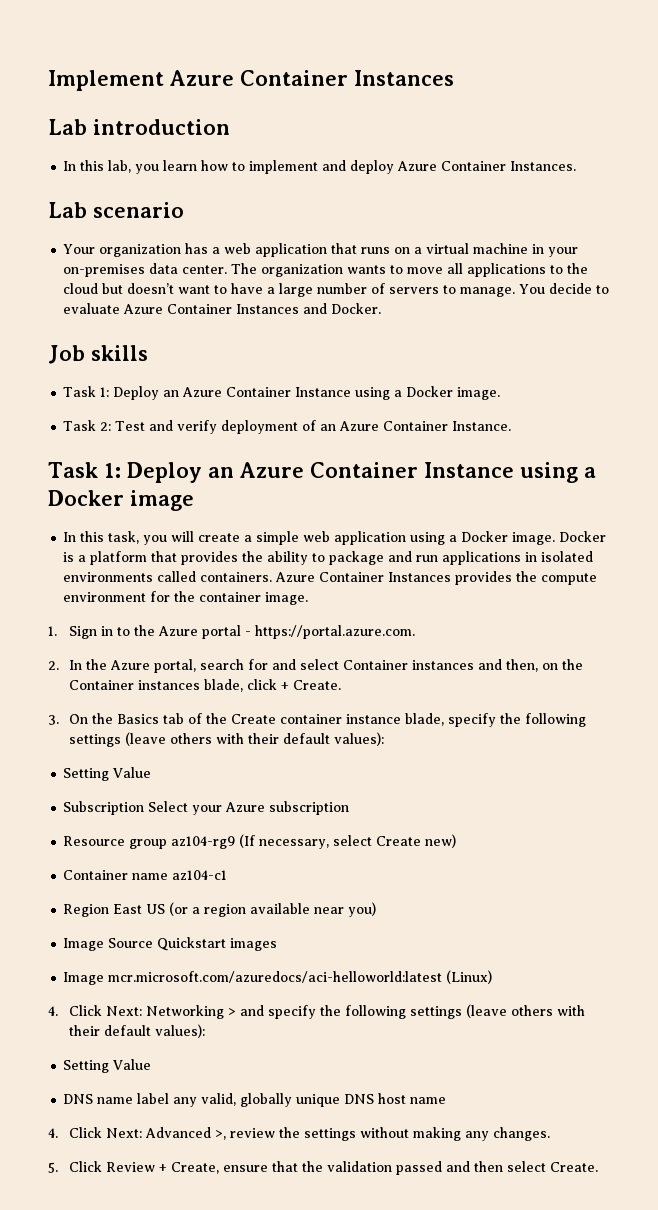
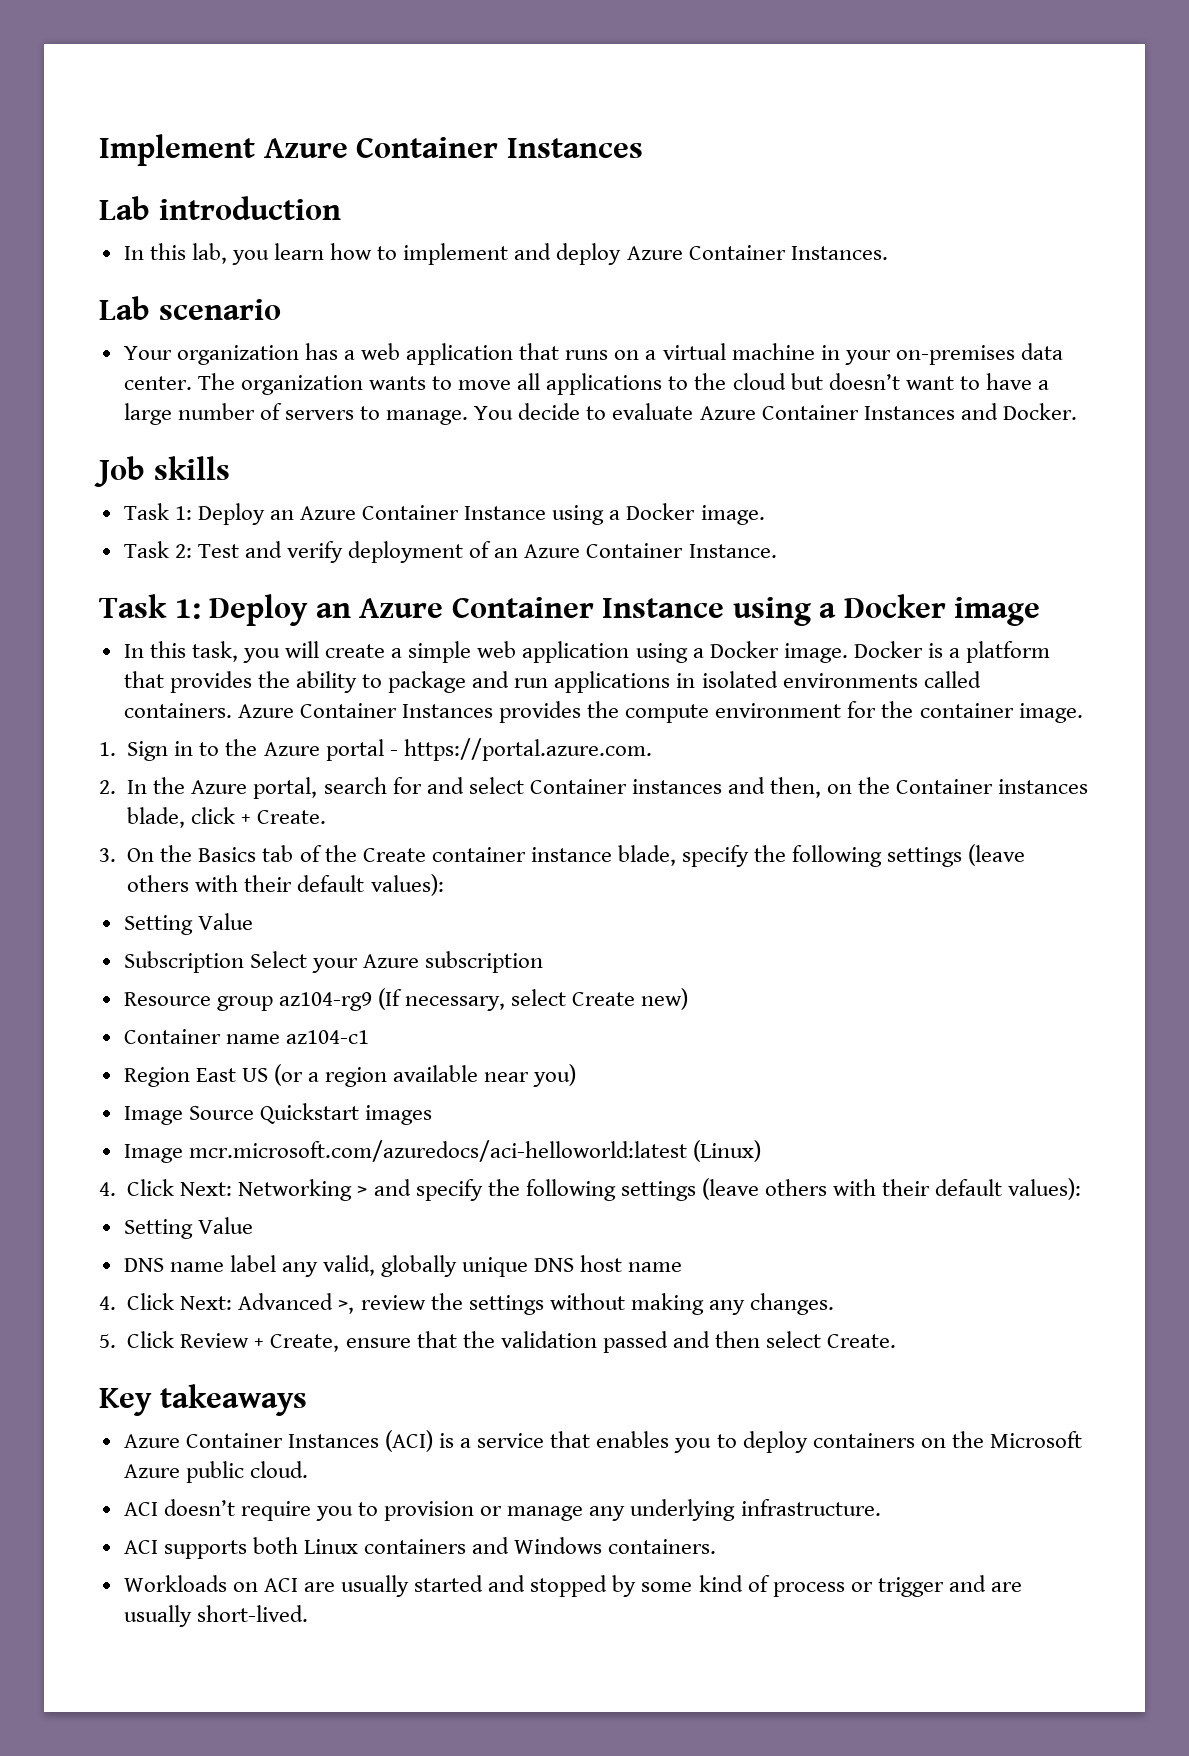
+ Key takeaways
+ Azure Container Instances (ACI) is a service that enables you to deploy containers on the Microsoft Azure public cloud.
+ ACI doesn’t require you to provision or manage any underlying infrastructure.
+ ACI supports both Linux containers and Windows containers.
+ Workloads on ACI are usually started and stopped by some kind of process or trigger and are usually short-lived.

